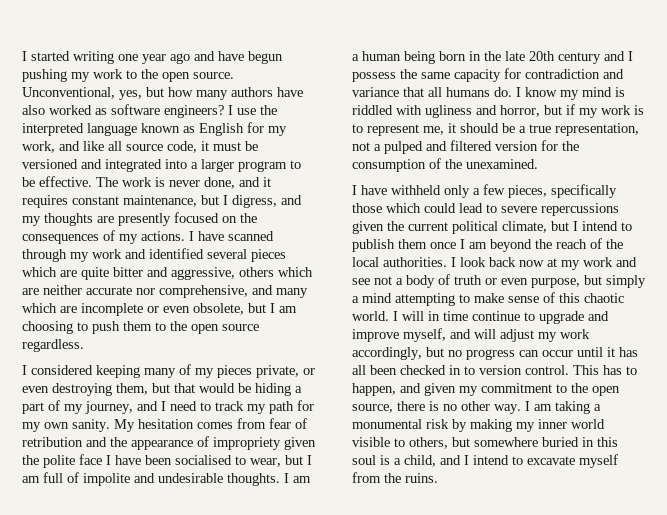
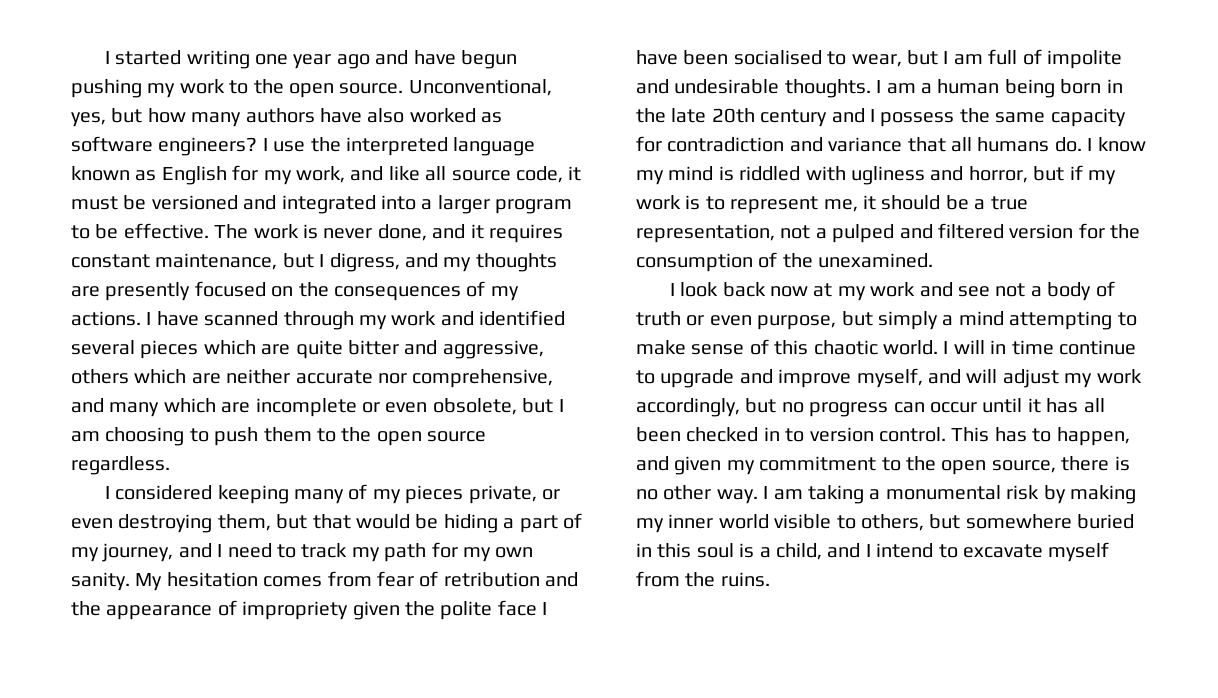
- I have withheld only a few pieces, specifically those which could lead to severe repercussions given the current political climate, but I intend to publish them once I am beyond the reach of the local authorities. I look back now at my work and see not a body of truth or even purpose, but simply a mind attempting to make sense of this chaotic world.
+ I look back now at my work and see not a body of truth or even purpose, but simply a mind attempting to make sense of this chaotic world.

